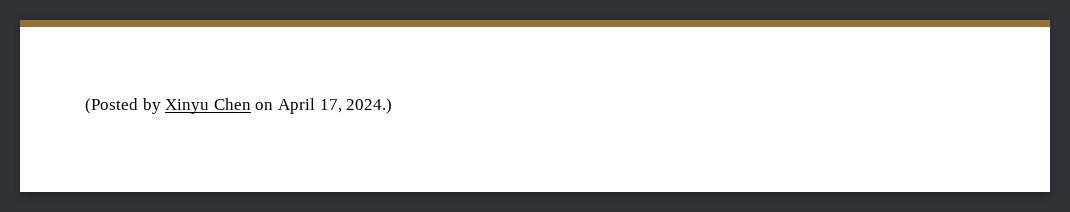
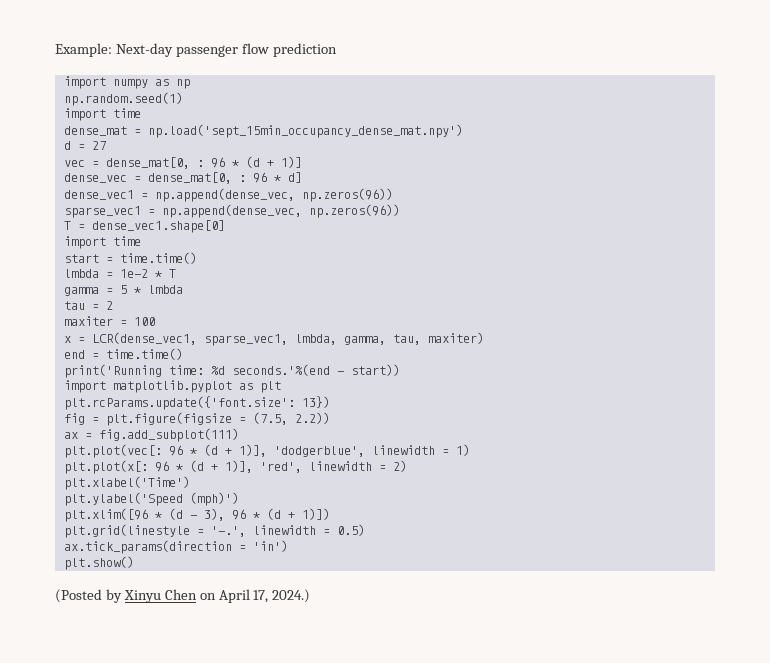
+ Example: Next-day passenger flow prediction
+ import numpy as np
+ np.random.seed(1)
+ import time
+ dense_mat = np.load('sept_15min_occupancy_dense_mat.npy')
+ d = 27
+ vec = dense_mat[0, : 96 * (d + 1)]
+ dense_vec = dense_mat[0, : 96 * d]
+ dense_vec1 = np.append(dense_vec, np.zeros(96))
+ sparse_vec1 = np.append(dense_vec, np.zeros(96))
+ T = dense_vec1.shape[0]
+ import time
+ start = time.time()
+ lmbda = 1e-2 * T
+ gamma = 5 * lmbda
+ tau = 2
+ maxiter = 100
+ x = LCR(dense_vec1, sparse_vec1, lmbda, gamma, tau, maxiter)
+ end = time.time()
+ print('Running time: %d seconds.'%(end - start))
+ import matplotlib.pyplot as plt
+ plt.rcParams.update({'font.size': 13})
+ fig = plt.figure(figsize = (7.5, 2.2))
+ ax = fig.add_subplot(111)
+ plt.plot(vec[: 96 * (d + 1)], 'dodgerblue', linewidth = 1)
+ plt.plot(x[: 96 * (d + 1)], 'red', linewidth = 2)
+ plt.xlabel('Time')
+ plt.ylabel('Speed (mph)')
+ plt.xlim([96 * (d - 3), 96 * (d + 1)])
+ plt.grid(linestyle = '-.', linewidth = 0.5)
+ ax.tick_params(direction = 'in')
+ plt.show()

